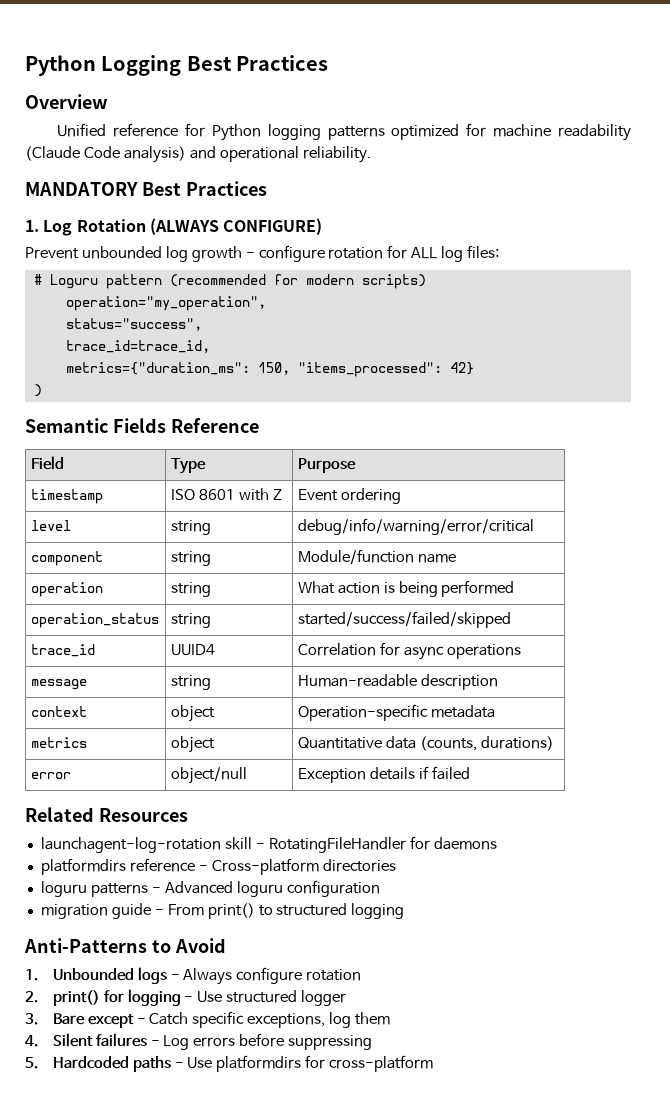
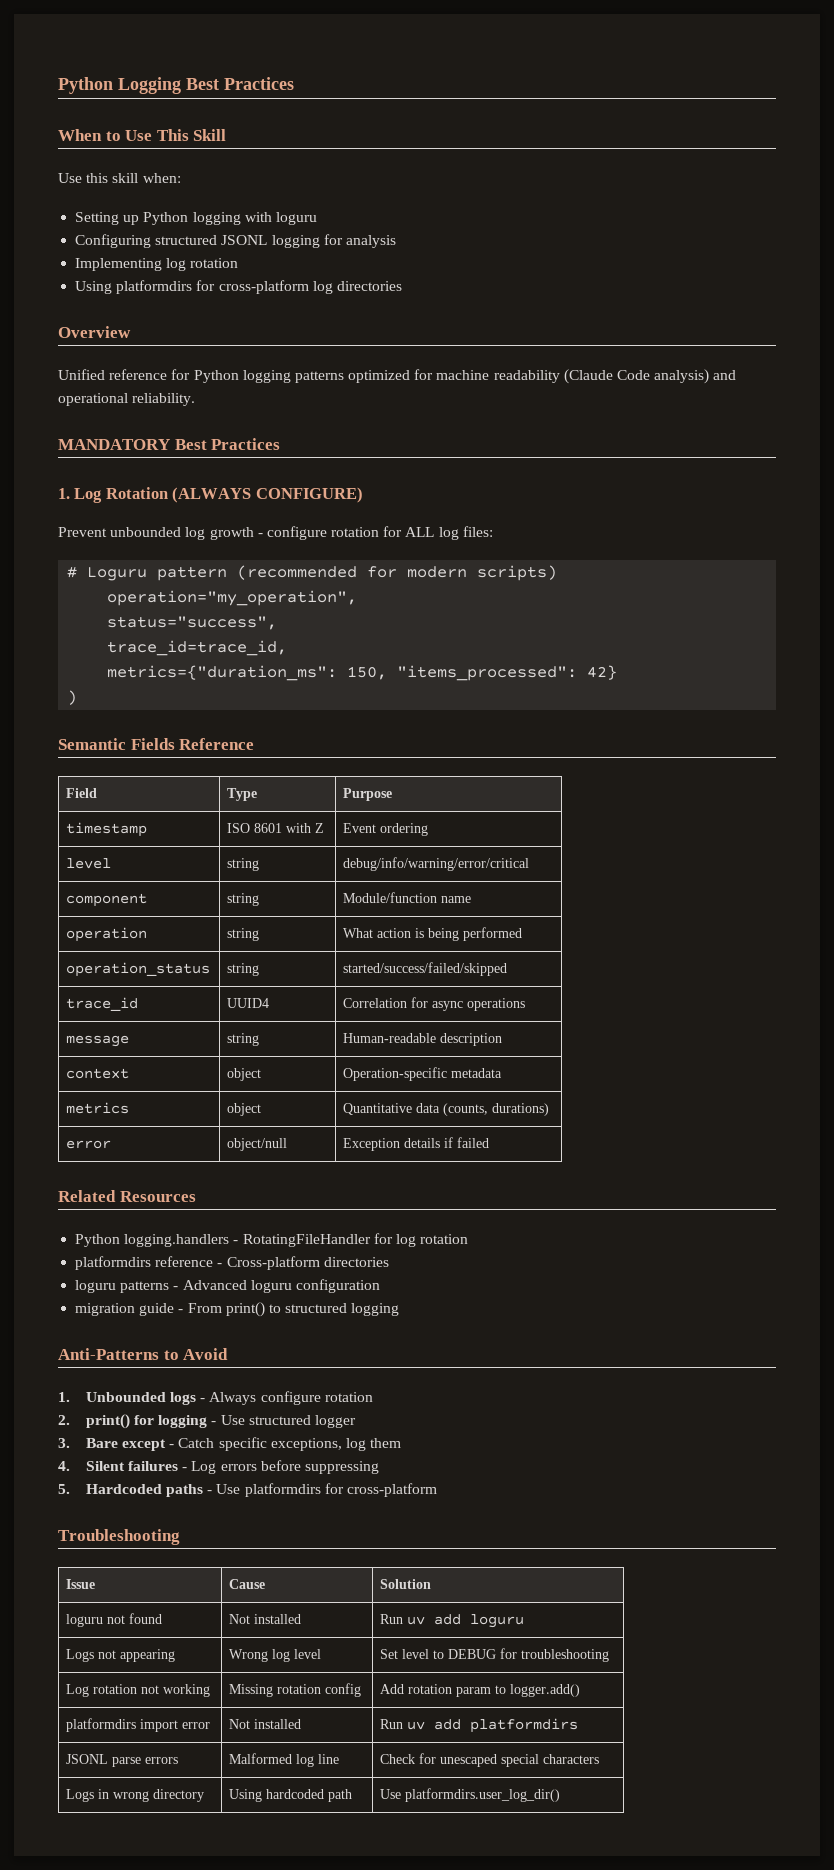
+ When to Use This Skill
+ Use this skill when:
+ Setting up Python logging with loguru
+ Configuring structured JSONL logging for analysis
+ Implementing log rotation
+ Using platformdirs for cross-platform log directories
- launchagent-log-rotation skill - RotatingFileHandler for daemons
+ Python logging.handlers - RotatingFileHandler for log rotation
+ Troubleshooting
+ Issue | Cause | Solution
+ loguru not found | Not installed | Run uv add loguru
+ Logs not appearing | Wrong log level | Set level to DEBUG for troubleshooting
+ Log rotation not working | Missing rotation config | Add rotation param to logger.add()
+ platformdirs import error | Not installed | Run uv add platformdirs
+ JSONL parse errors | Malformed log line | Check for unescaped special characters
+ Logs in wrong directory | Using hardcoded path | Use platformdirs.user_log_dir()

